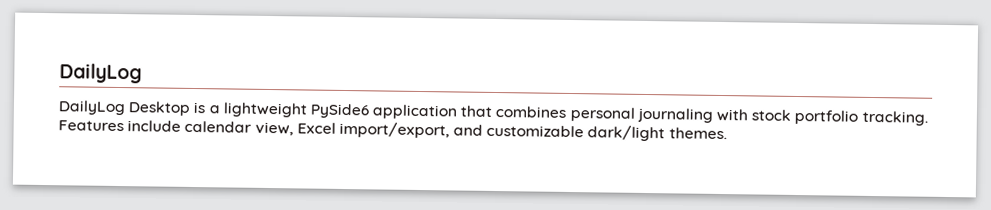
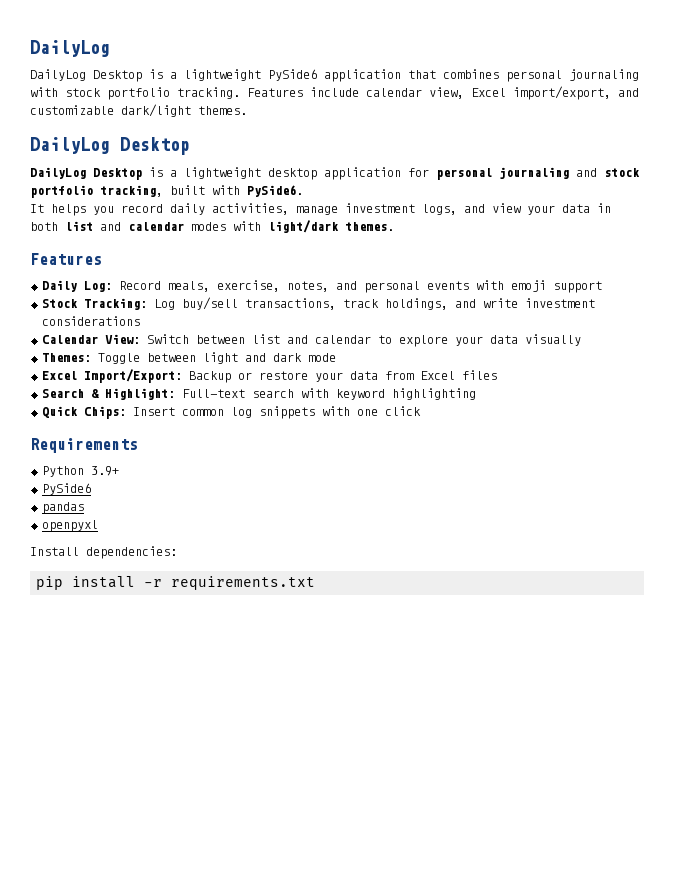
  Features include calendar view, Excel import/export, and customizable dark/light themes.
+ DailyLog Desktop
+ DailyLog Desktop is a lightweight desktop application for personal journaling and stock portfolio tracking, built with PySide6.
+ It helps you record daily activities, manage investment logs, and view your data in both list and calendar modes with light/dark themes.
+ Features
+ Daily Log: Record meals, exercise, notes, and personal events with emoji support
+ Stock Tracking: Log buy/sell transactions, track holdings, and write investment considerations
+ Calendar View: Switch between list and calendar to explore your data visually
+ Themes: Toggle between light and dark mode
+ Excel Import/Export: Backup or restore your data from Excel files
+ Search & Highlight: Full-text search with keyword highlighting
+ Quick Chips: Insert common log snippets with one click
+ Requirements
+ Python 3.9+
+ PySide6
+ pandas
+ openpyxl
+ Install dependencies:
+ pip install -r requirements.txt

